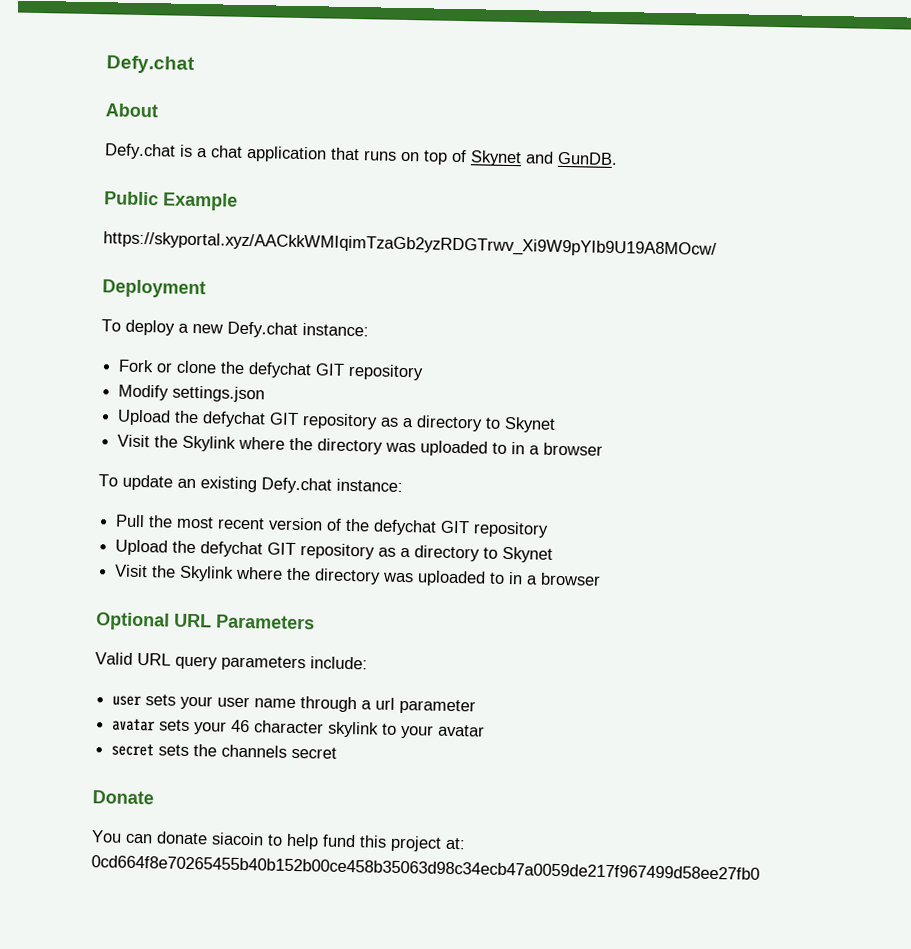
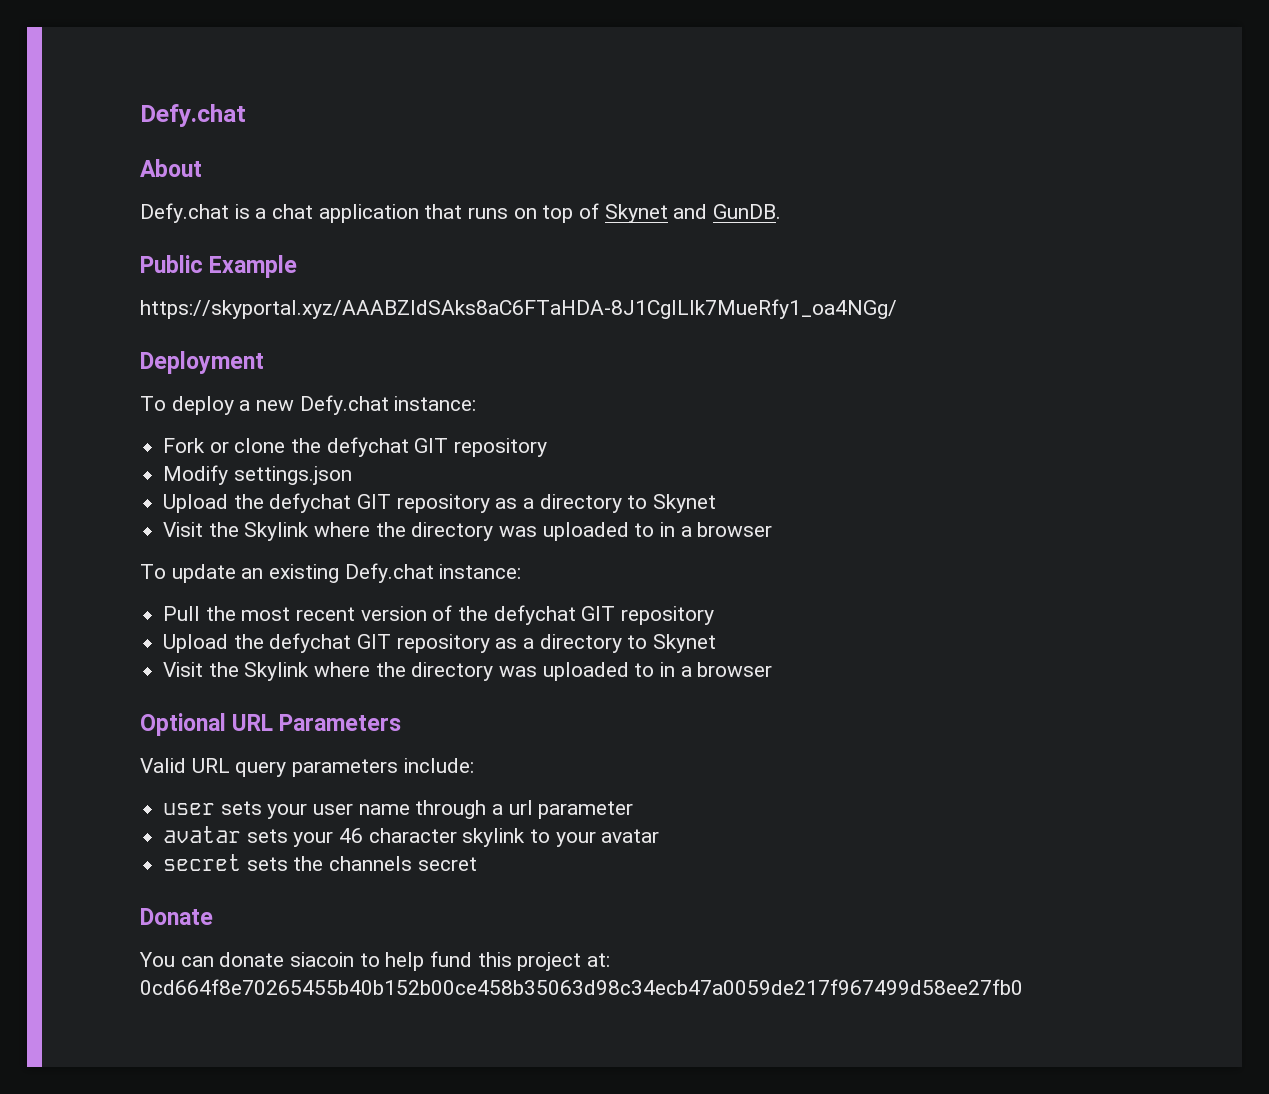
- https://skyportal.xyz/AACkkWMIqimTzaGb2yzRDGTrwv_Xi9W9pYIb9U19A8MOcw/
+ https://skyportal.xyz/AAABZIdSAks8aC6FTaHDA-8J1CglLlk7MueRfy1_oa4NGg/

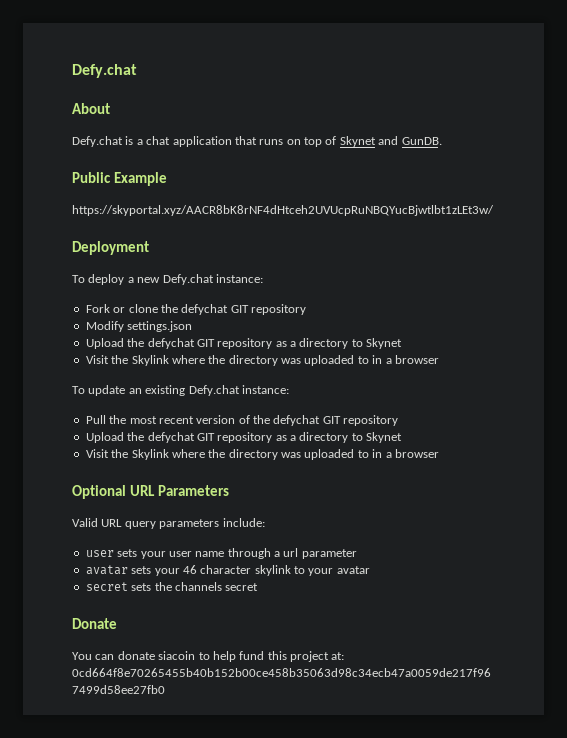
- https://skyportal.xyz/AAABZIdSAks8aC6FTaHDA-8J1CglLlk7MueRfy1_oa4NGg/
+ https://skyportal.xyz/AACR8bK8rNF4dHtceh2UVUcpRuNBQYucBjwtlbt1zLEt3w/

